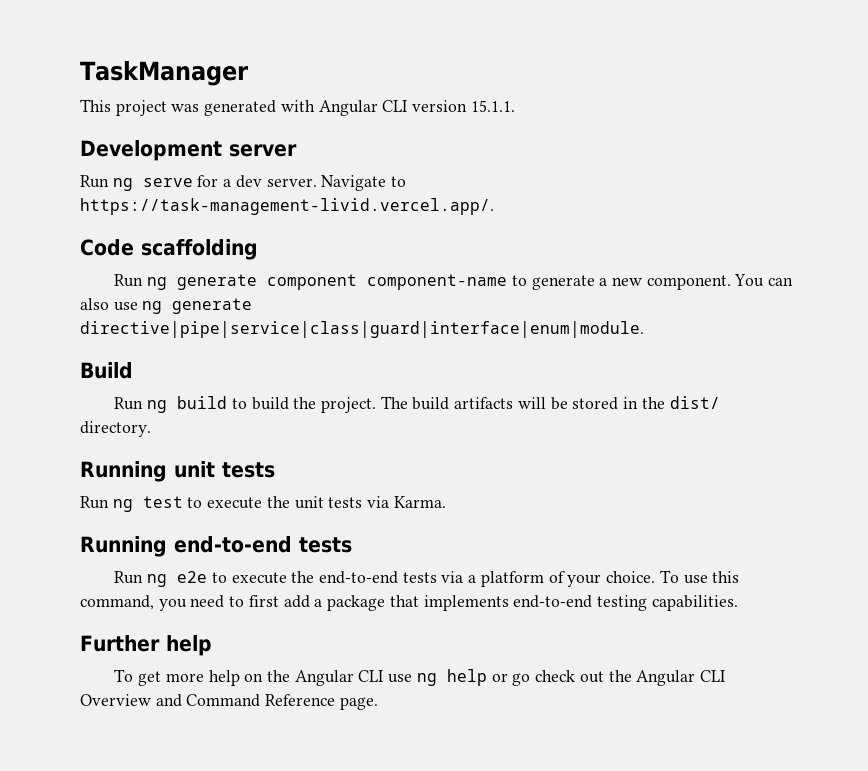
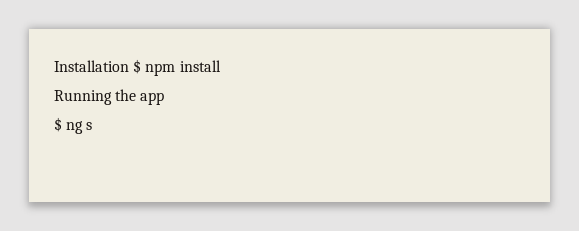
- TaskManager
- This project was generated with Angular CLI version 15.1.1.
- Development server
- Run ng serve for a dev server. Navigate to https://task-management-livid.vercel.app/.
- Code scaffolding
- Run ng generate component component-name to generate a new component. You can also use ng generate directive|pipe|service|class|guard|interface|enum|module.
- Build
- Run ng build to build the project. The build artifacts will be stored in the dist/ directory.
- Running unit tests
- Run ng test to execute the unit tests via Karma.
- Running end-to-end tests
- Run ng e2e to execute the end-to-end tests via a platform of your choice. To use this command, you need to first add a package that implements end-to-end testing capabilities.
- Further help
- To get more help on the Angular CLI use ng help or go check out the Angular CLI Overview and Command Reference page.
+ Installation $ npm install
+ Running the app
+ $ ng s

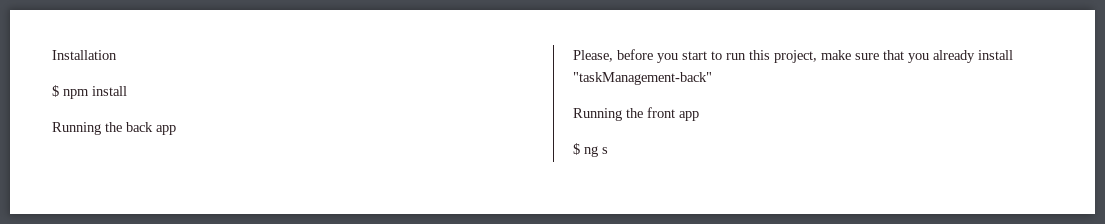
- Installation $ npm install
+ Installation
+ $ npm install
- Running the app
+ Running the back app
+ Please, before you start to run this project, make sure that you already install "taskManagement-back"
+ Running the front app

